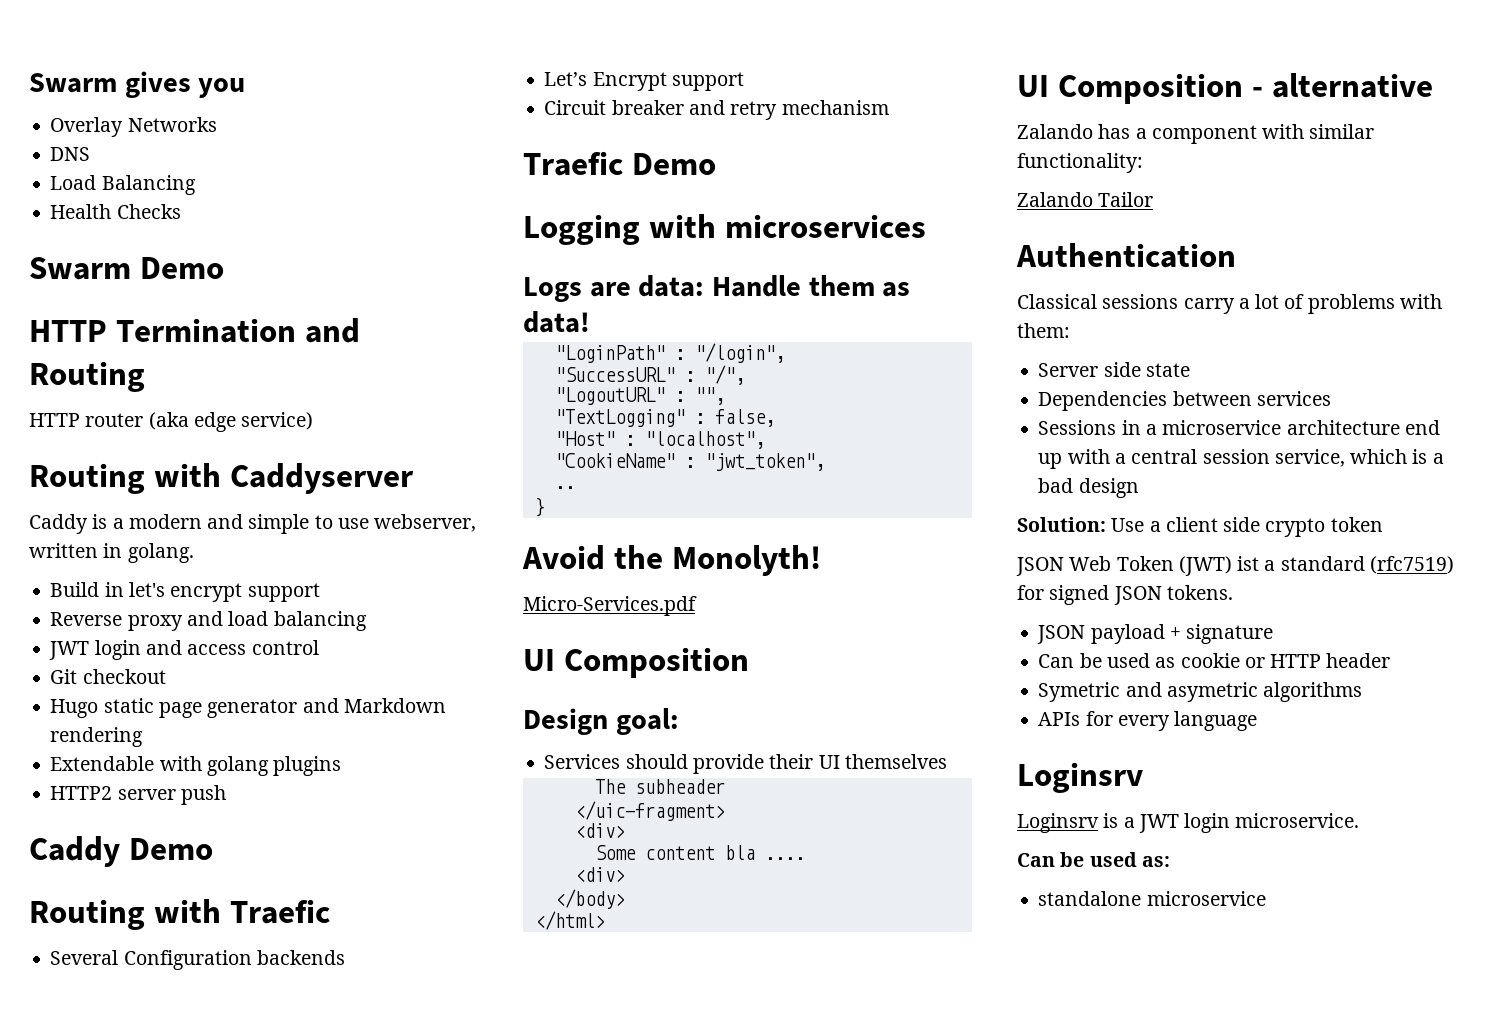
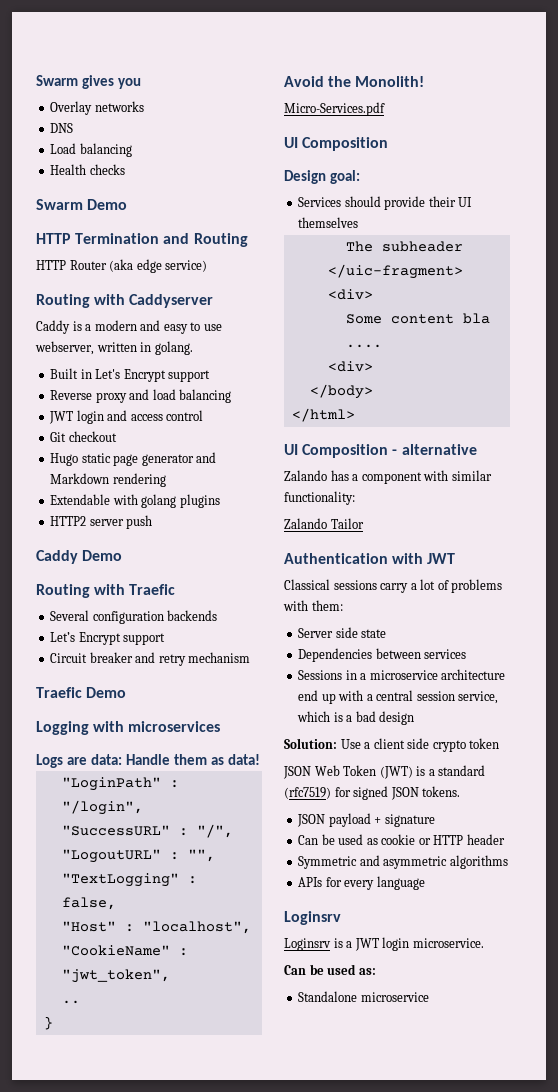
- Overlay Networks
+ Overlay networks
- Load Balancing
+ Load balancing
- Health Checks
+ Health checks
- HTTP router (aka edge service)
+ HTTP Router (aka edge service)
- Caddy is a modern and simple to use webserver, written in golang.
+ Caddy is a modern and easy to use webserver, written in golang.
- Build in let's encrypt support
+ Built in Let's Encrypt support
- Several Configuration backends
+ Several configuration backends
- Avoid the Monolyth!
+ Avoid the Monolith!
- Authentication
+ Authentication with JWT
- JSON Web Token (JWT) ist a standard (rfc7519) for signed JSON tokens.
+ JSON Web Token (JWT) is a standard (rfc7519) for signed JSON tokens.
- Symetric and asymetric algorithms
+ Symmetric and asymmetric algorithms
- standalone microservice
+ Standalone microservice

